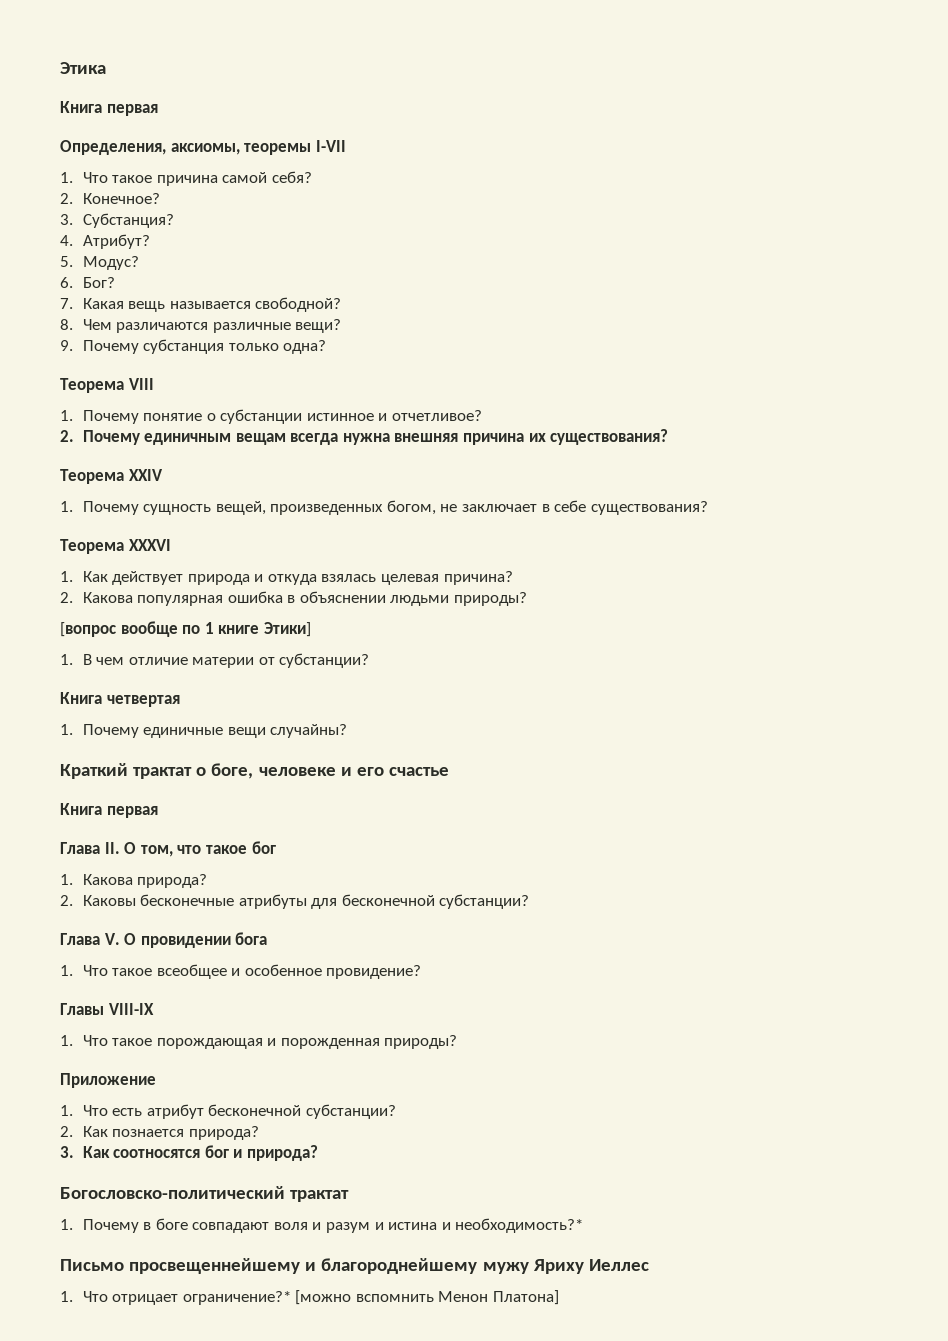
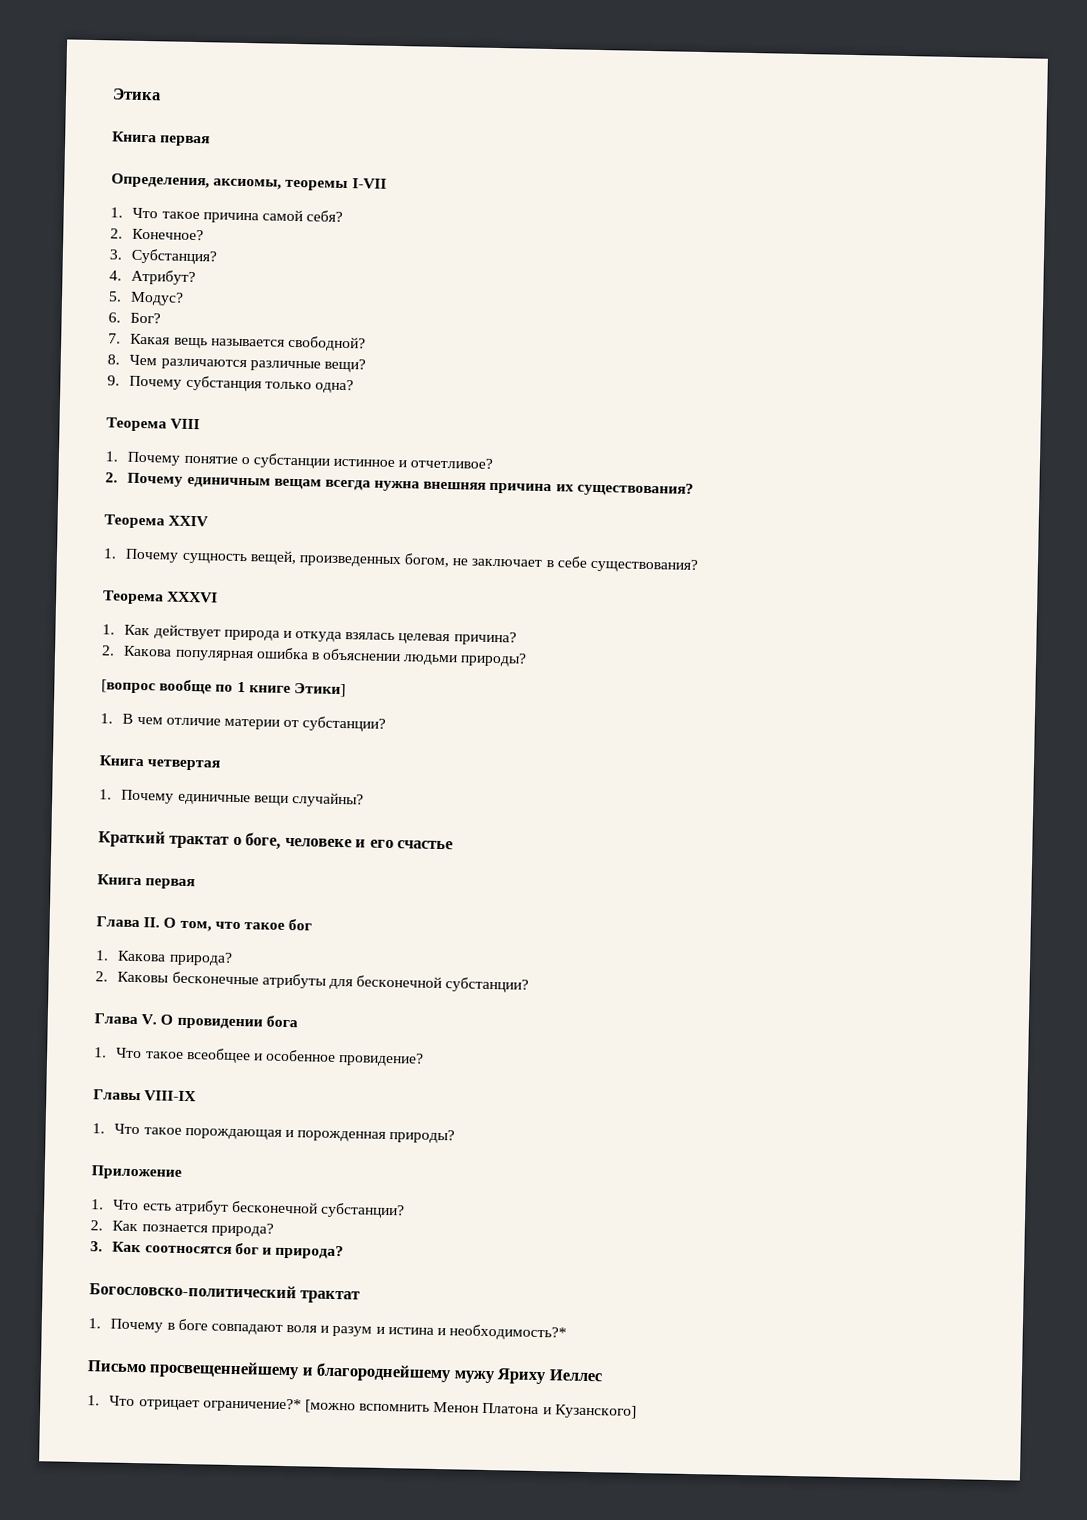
- 1. Что отрицает ограничение?* [можно вспомнить Менон Платона]
+ 1. Что отрицает ограничение?* [можно вспомнить Менон Платона и Кузанского]

